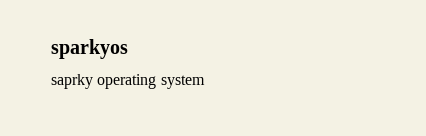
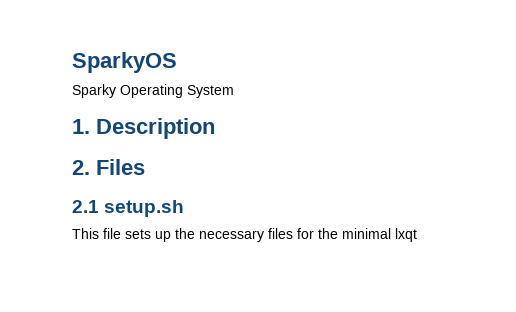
- sparkyos
- saprky operating system
+ SparkyOS
+ Sparky Operating System
+ 1. Description
+ 2. Files
+ 2.1 setup.sh
+ This file sets up the necessary files for the minimal lxqt

